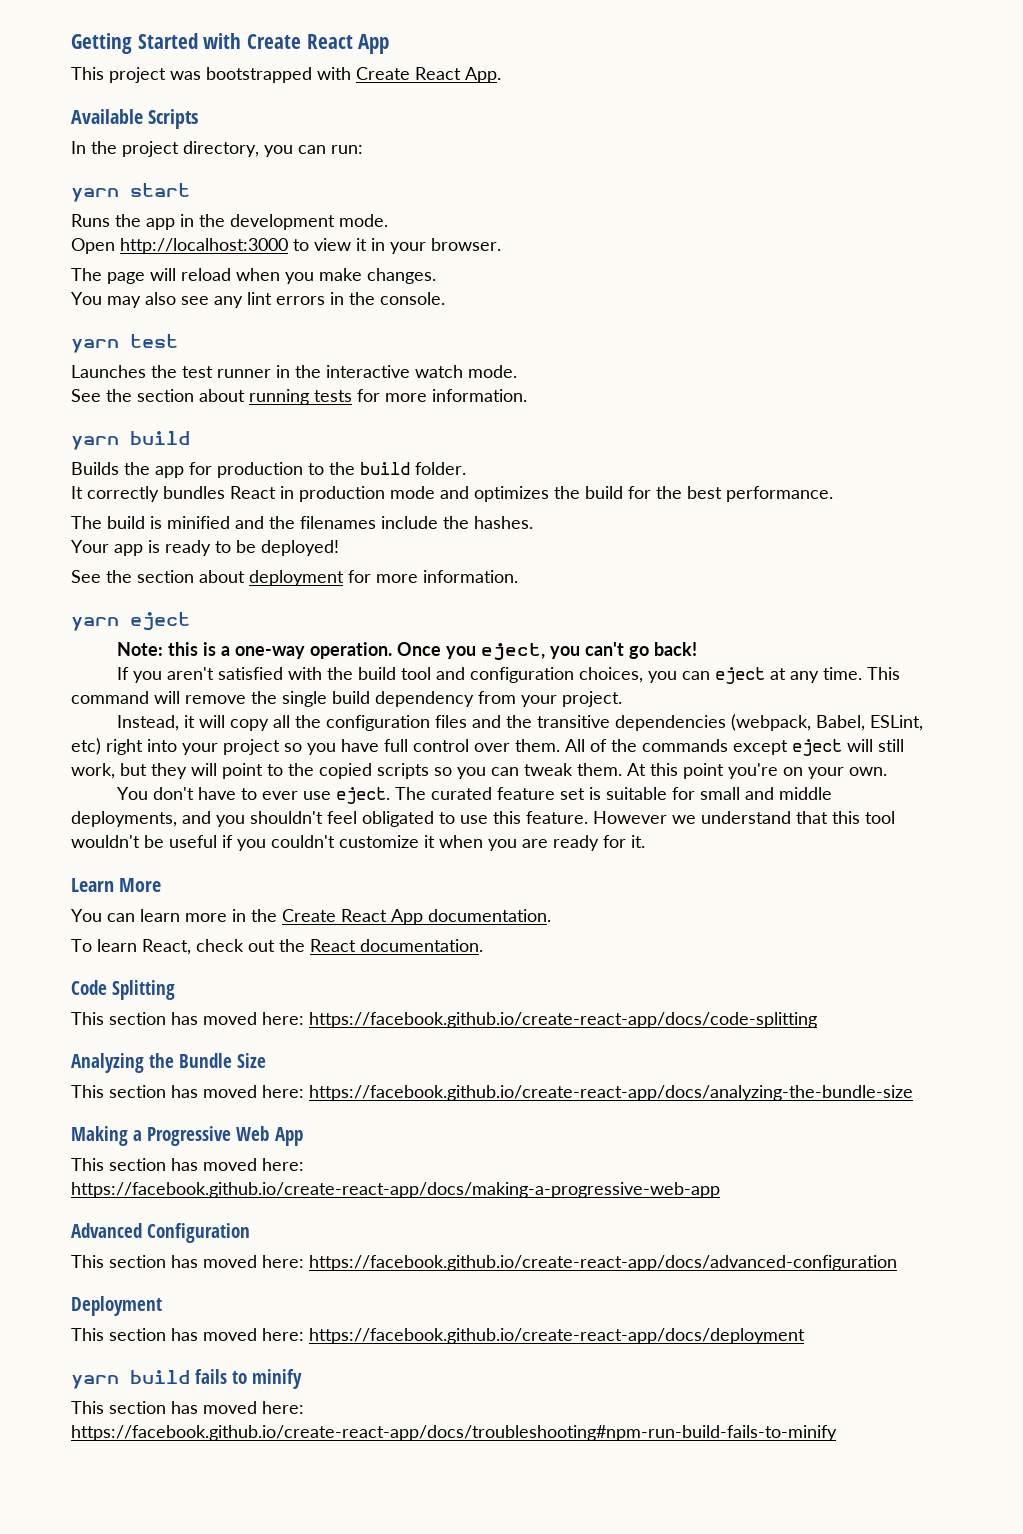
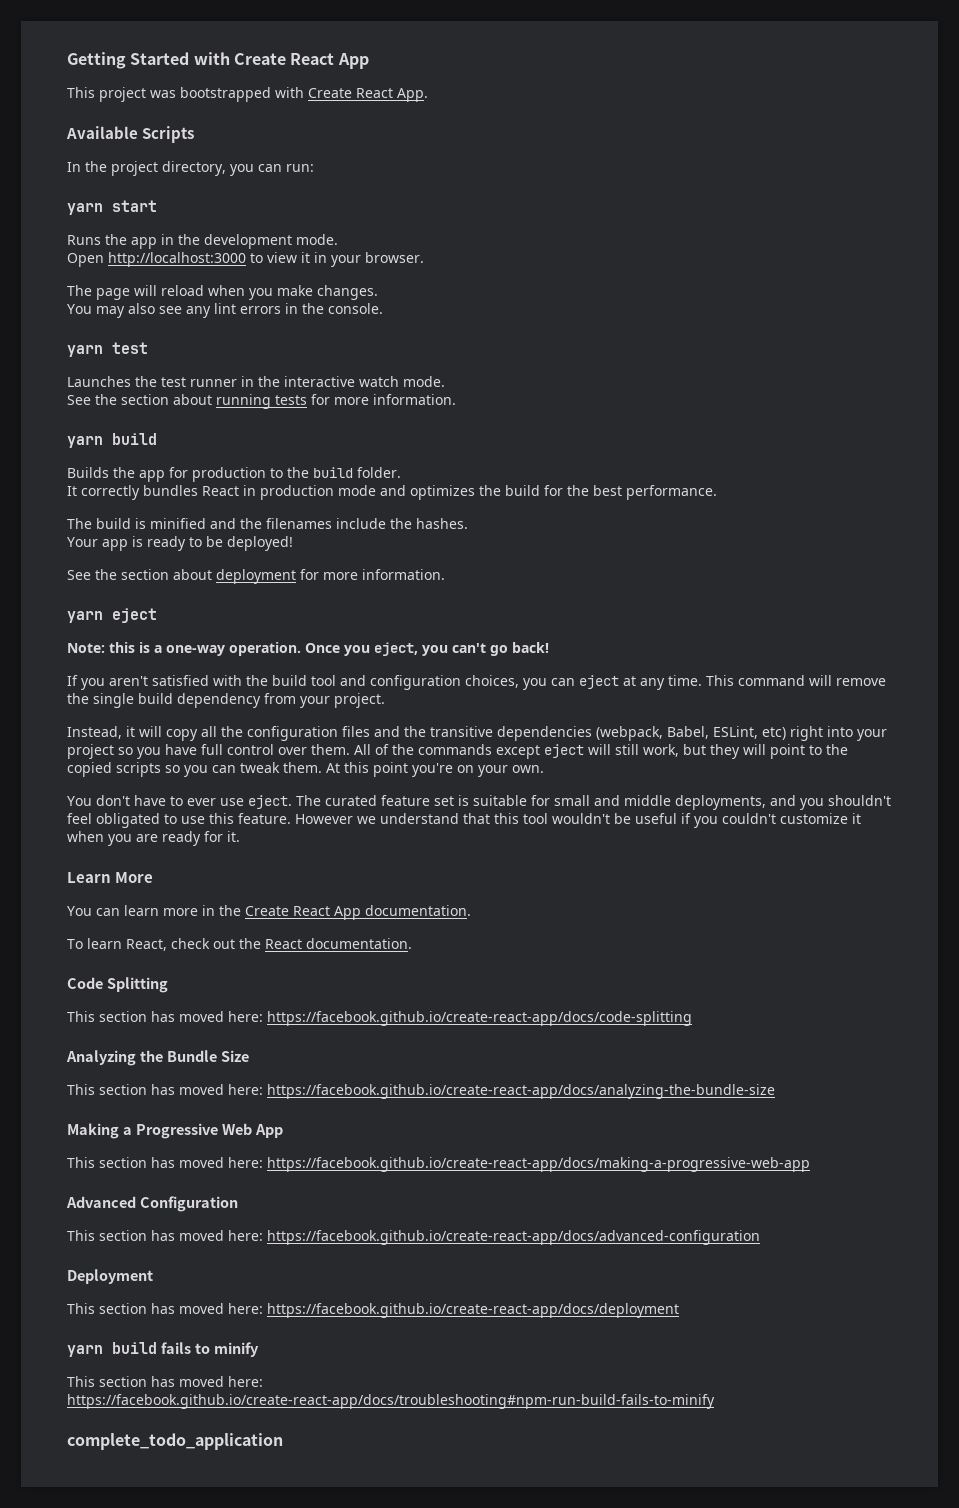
+ complete_todo_application

